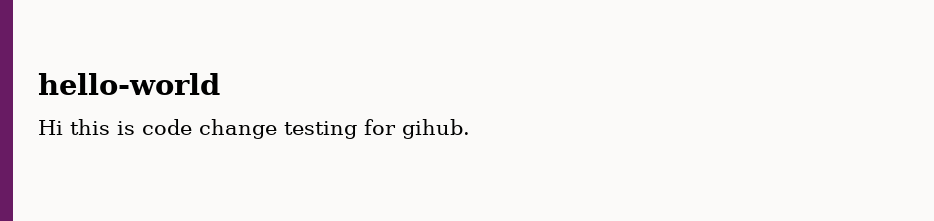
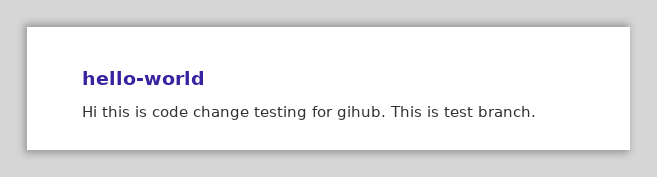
+ This is test branch.

